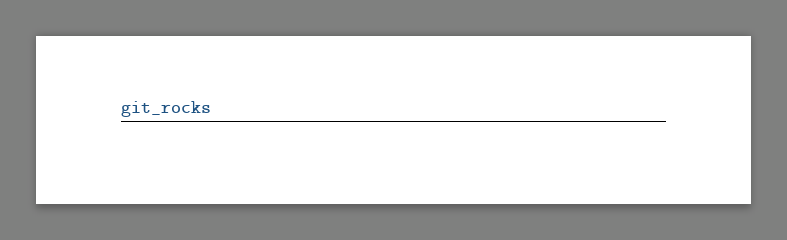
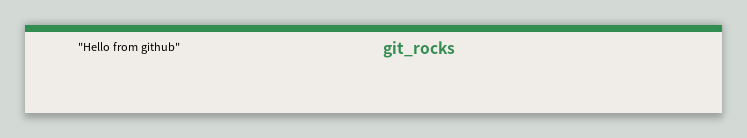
+ "Hello from github"

